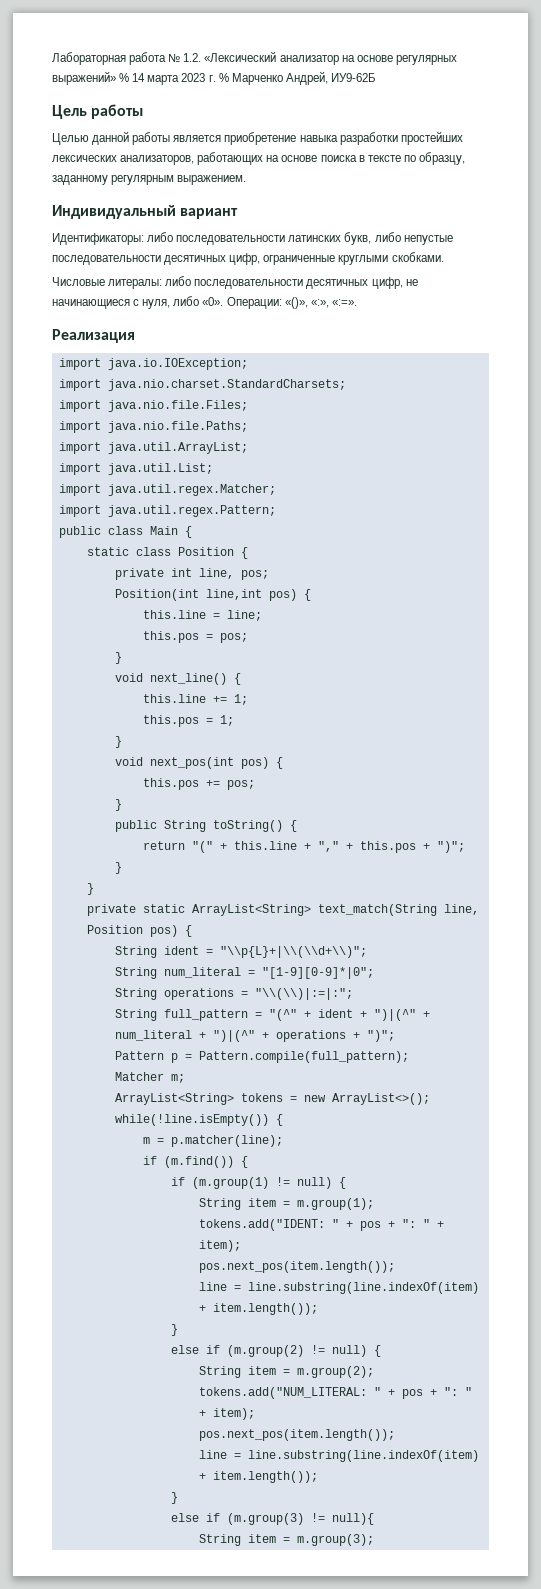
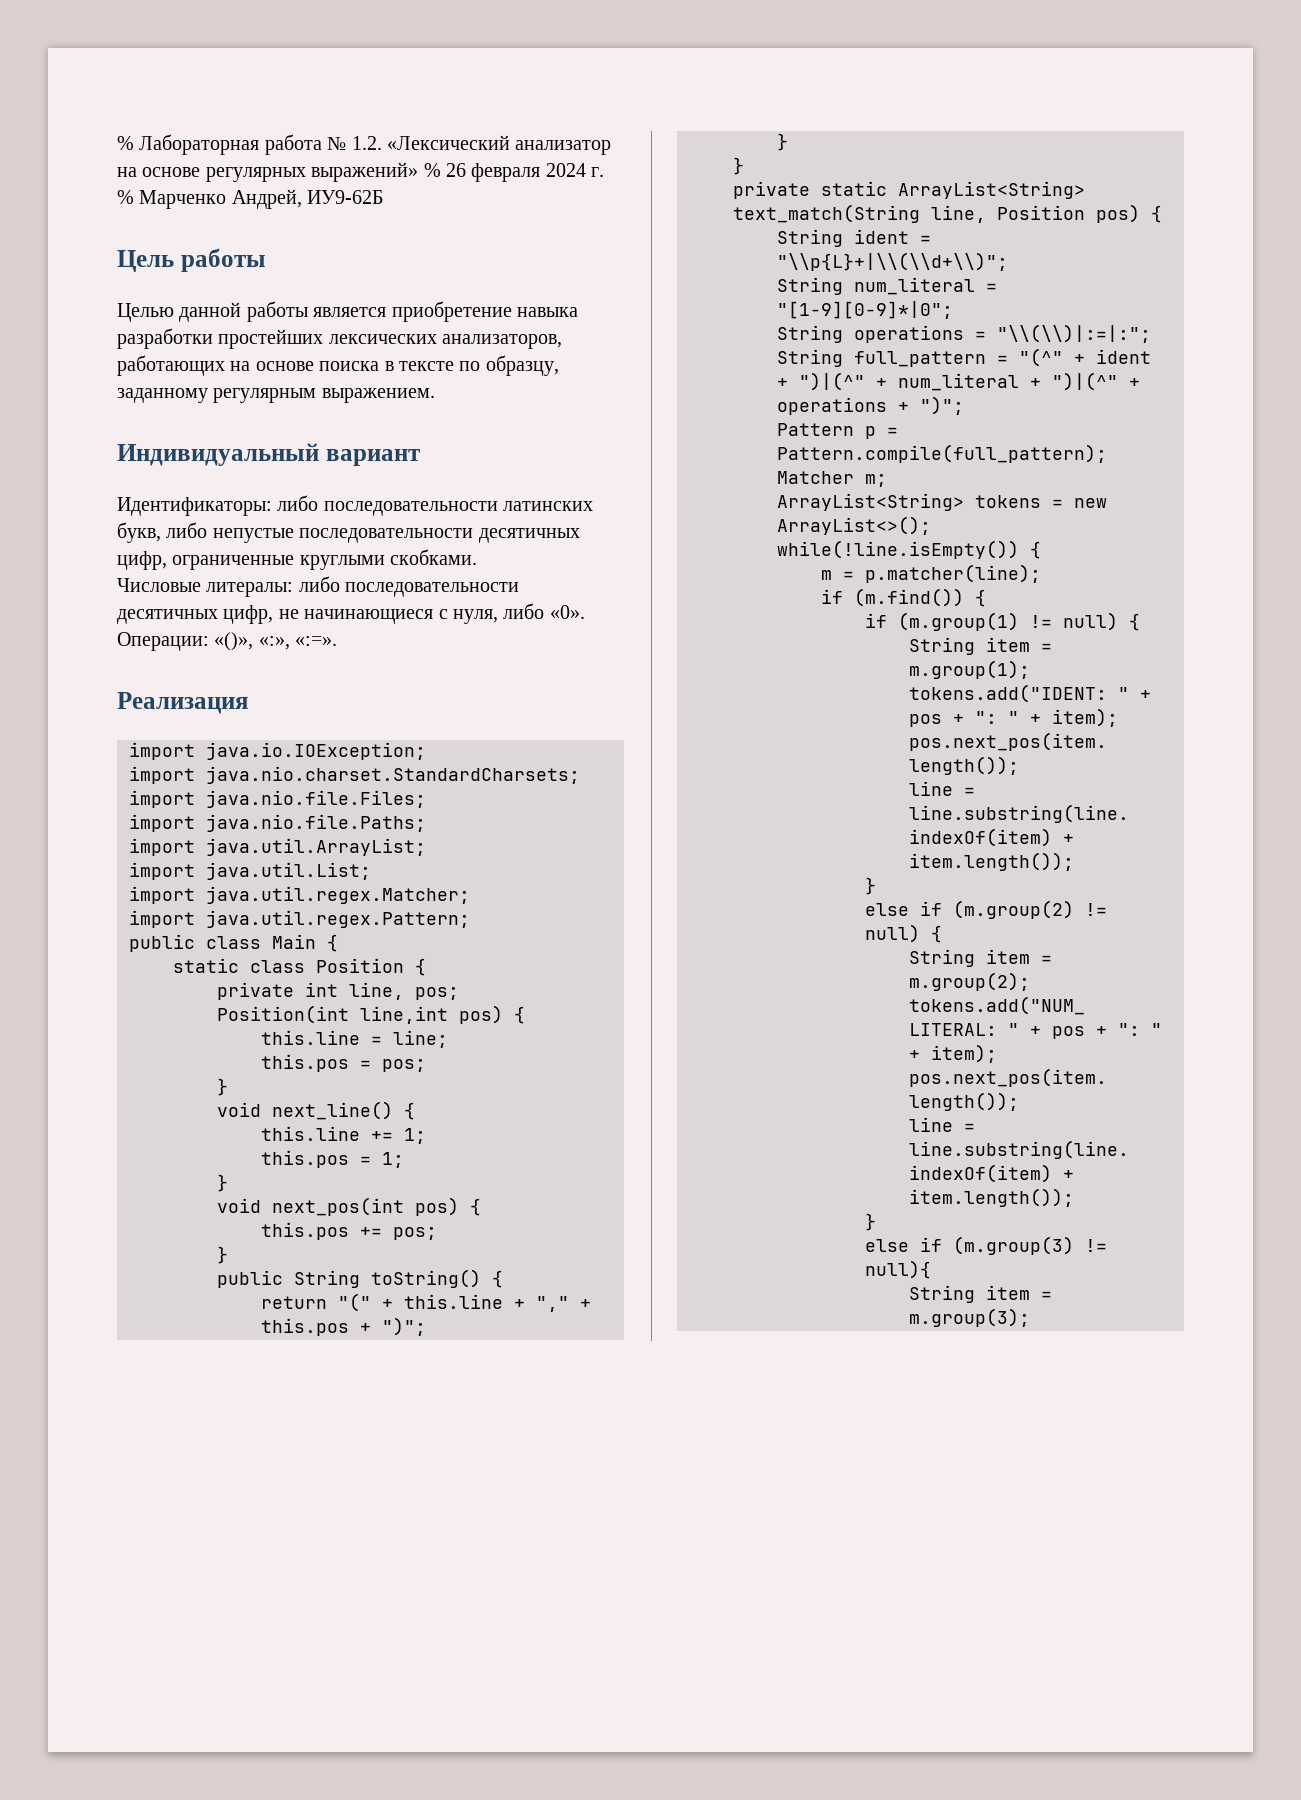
- Лабораторная работа № 1.2. «Лексический анализатор на основе регулярных выражений» % 14 марта 2023 г. % Марченко Андрей, ИУ9-62Б
+ % Лабораторная работа № 1.2. «Лексический анализатор на основе регулярных выражений» % 26 февраля 2024 г. % Марченко Андрей, ИУ9-62Б

